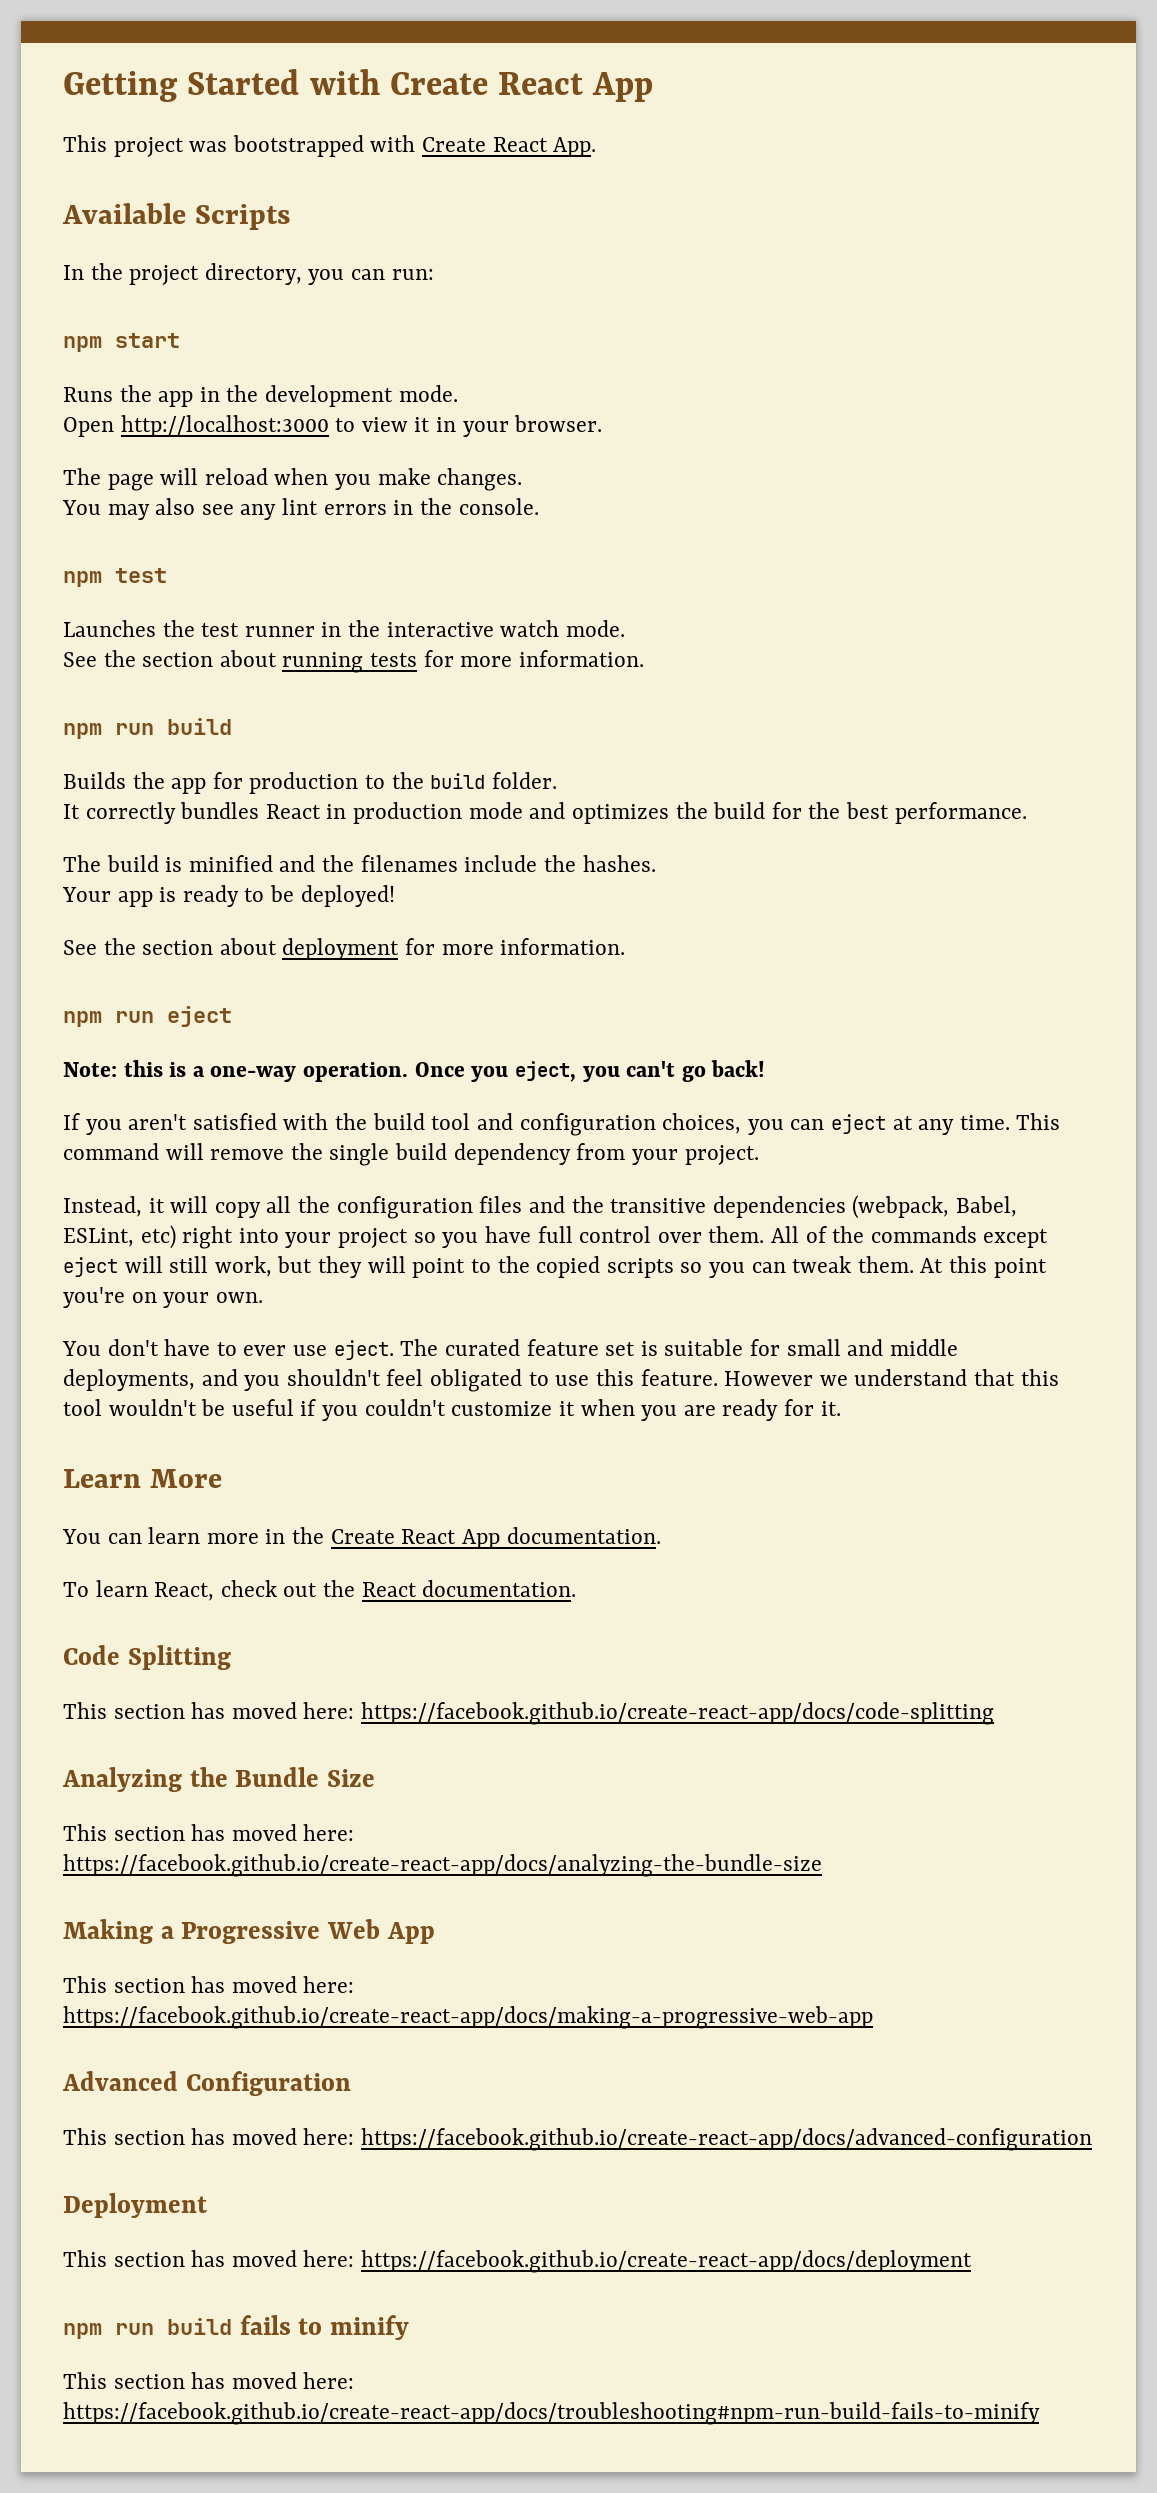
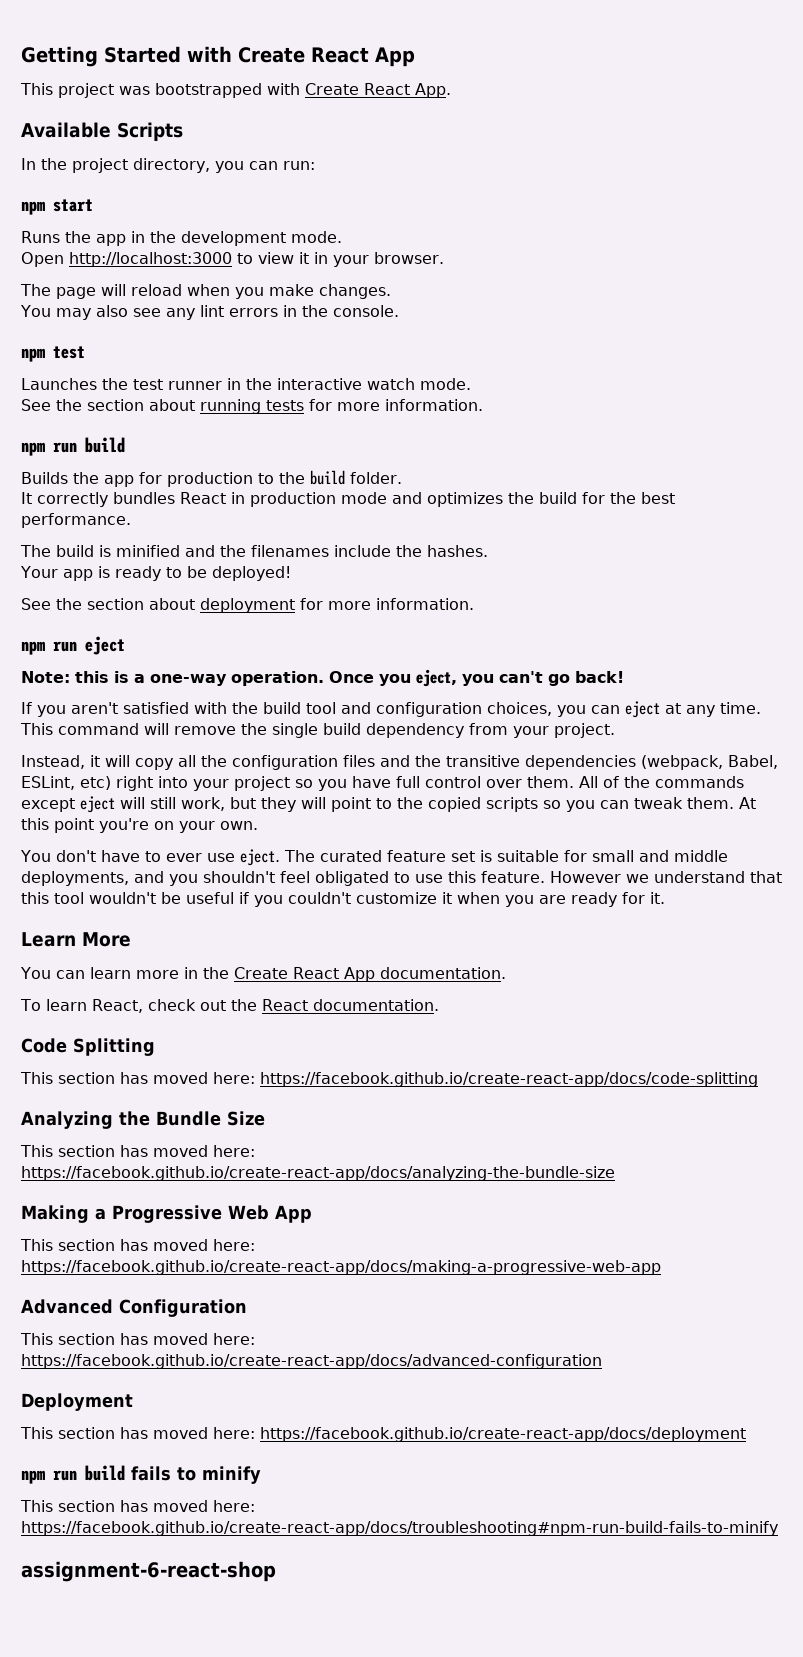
+ assignment-6-react-shop

